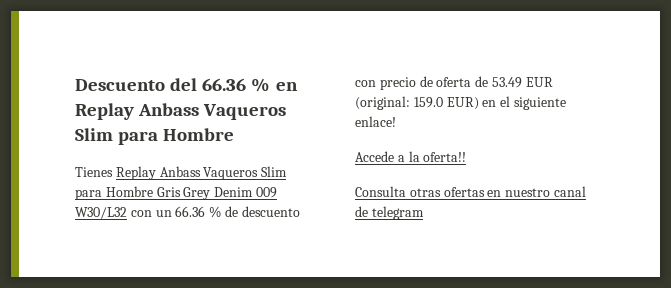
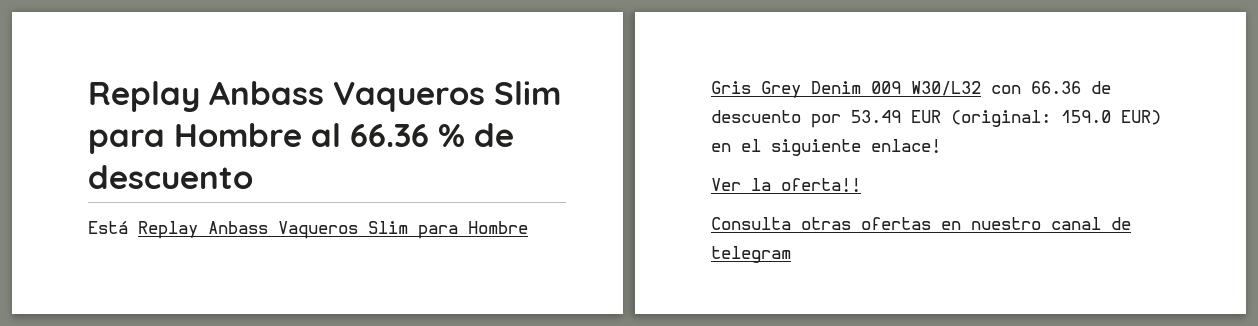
- Descuento del 66.36 % en Replay Anbass Vaqueros Slim para Hombre
- Tienes Replay Anbass Vaqueros Slim para Hombre Gris Grey Denim 009 W30/L32 con un 66.36 % de descuento con precio de oferta de 53.49 EUR (original: 159.0 EUR) en el siguiente enlace!
+ Replay Anbass Vaqueros Slim para Hombre al 66.36 % de descuento
+ Está Replay Anbass Vaqueros Slim para Hombre Gris Grey Denim 009 W30/L32 con 66.36 de descuento por 53.49 EUR (original: 159.0 EUR) en el siguiente enlace!
- Accede a la oferta!!
+ Ver la oferta!!

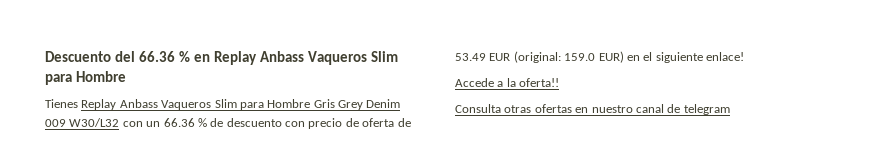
- Replay Anbass Vaqueros Slim para Hombre al 66.36 % de descuento
- Está Replay Anbass Vaqueros Slim para Hombre Gris Grey Denim 009 W30/L32 con 66.36 de descuento por 53.49 EUR (original: 159.0 EUR) en el siguiente enlace!
+ Descuento del 66.36 % en Replay Anbass Vaqueros Slim para Hombre
+ Tienes Replay Anbass Vaqueros Slim para Hombre Gris Grey Denim 009 W30/L32 con un 66.36 % de descuento con precio de oferta de 53.49 EUR (original: 159.0 EUR) en el siguiente enlace!
- Ver la oferta!!
+ Accede a la oferta!!

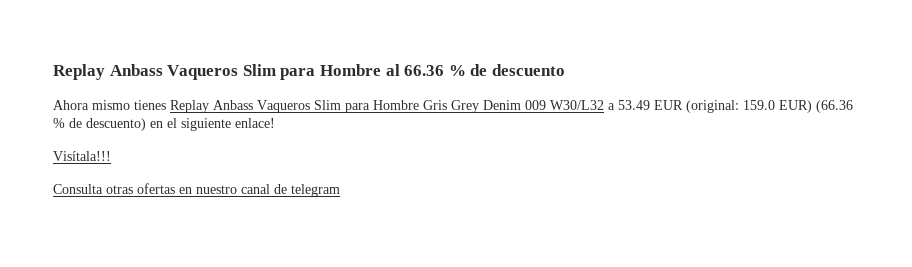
- Descuento del 66.36 % en Replay Anbass Vaqueros Slim para Hombre
- Tienes Replay Anbass Vaqueros Slim para Hombre Gris Grey Denim 009 W30/L32 con un 66.36 % de descuento con precio de oferta de 53.49 EUR (original: 159.0 EUR) en el siguiente enlace!
+ Replay Anbass Vaqueros Slim para Hombre al 66.36 % de descuento
+ Ahora mismo tienes Replay Anbass Vaqueros Slim para Hombre Gris Grey Denim 009 W30/L32 a 53.49 EUR (original: 159.0 EUR) (66.36 % de descuento) en el siguiente enlace!
- Accede a la oferta!!
+ Visítala!!!

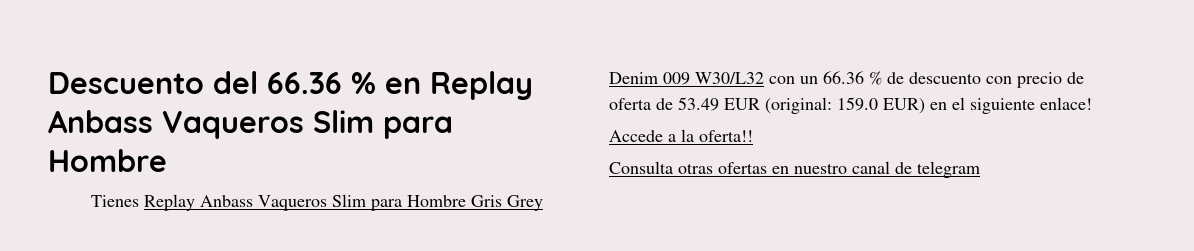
- Replay Anbass Vaqueros Slim para Hombre al 66.36 % de descuento
- Ahora mismo tienes Replay Anbass Vaqueros Slim para Hombre Gris Grey Denim 009 W30/L32 a 53.49 EUR (original: 159.0 EUR) (66.36 % de descuento) en el siguiente enlace!
+ Descuento del 66.36 % en Replay Anbass Vaqueros Slim para Hombre
+ Tienes Replay Anbass Vaqueros Slim para Hombre Gris Grey Denim 009 W30/L32 con un 66.36 % de descuento con precio de oferta de 53.49 EUR (original: 159.0 EUR) en el siguiente enlace!
- Visítala!!!
+ Accede a la oferta!!

